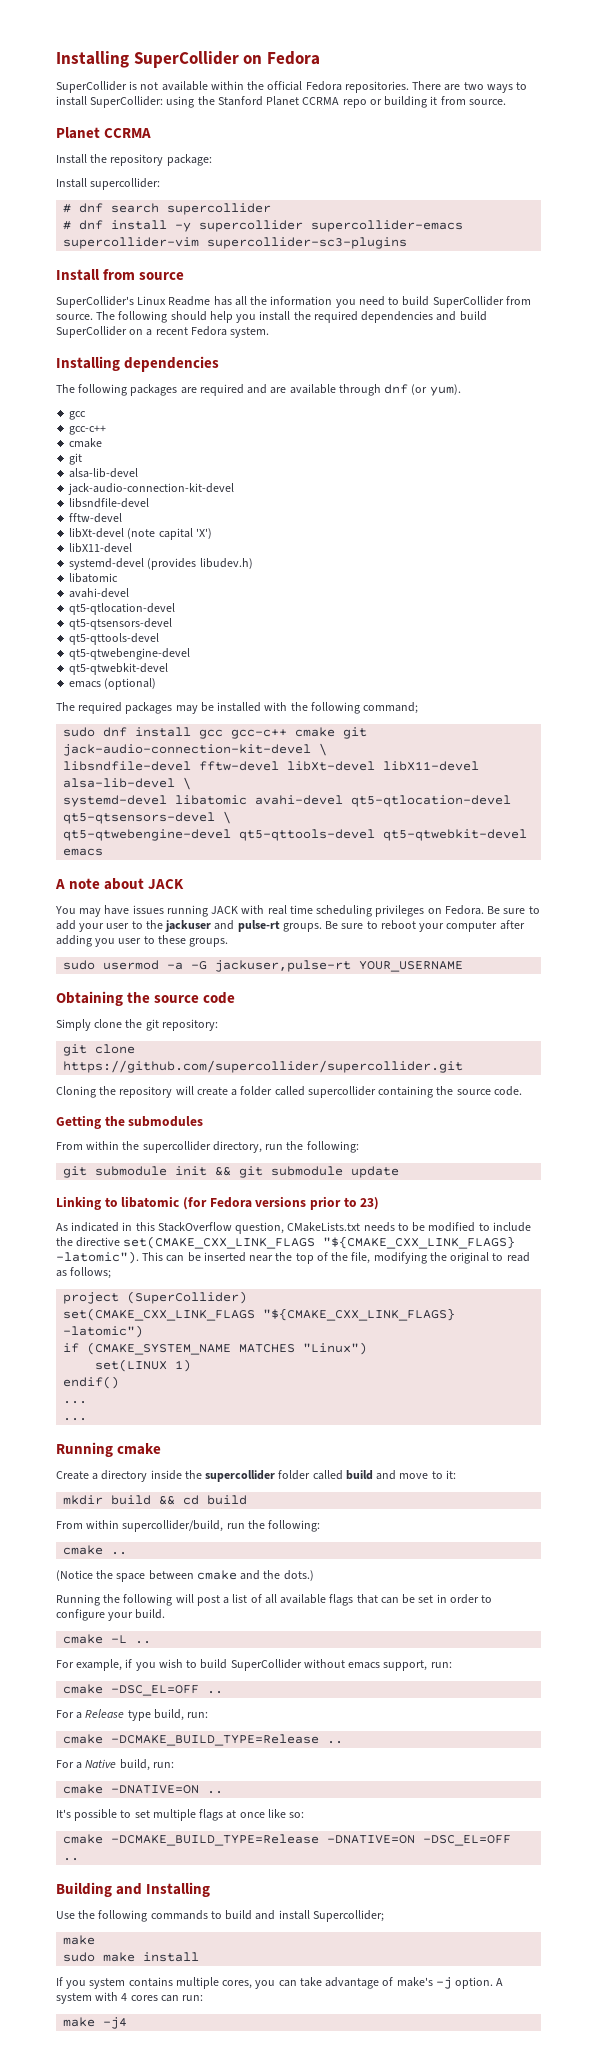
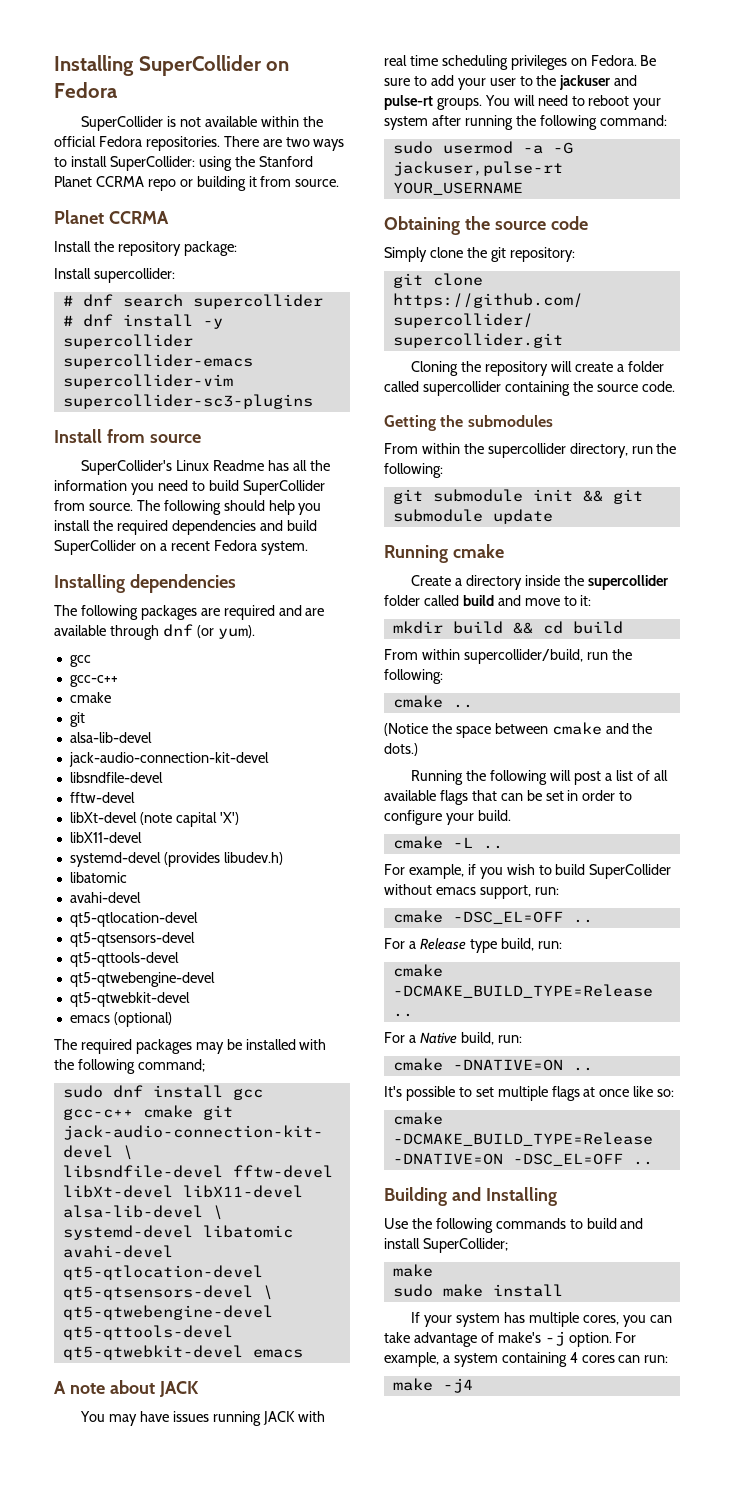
- Be sure to reboot your computer after adding you user to these groups.
+ You will need to reboot your system after running the following command:
- Linking to libatomic (for Fedora versions prior to 23)
- As indicated in this StackOverflow question, CMakeLists.txt needs to be modified to include the directive set(CMAKE_CXX_LINK_FLAGS "${CMAKE_CXX_LINK_FLAGS} -latomic"). This can be inserted near the top of the file, modifying the original to read as follows;
- project (SuperCollider)
- set(CMAKE_CXX_LINK_FLAGS "${CMAKE_CXX_LINK_FLAGS} -latomic")
- if (CMAKE_SYSTEM_NAME MATCHES "Linux")
- set(LINUX 1)
- endif()
- ...
- ...
- Use the following commands to build and install Supercollider;
+ Use the following commands to build and install SuperCollider;
- If you system contains multiple cores, you can take advantage of make's -j option.
+ If your system has multiple cores, you can take advantage of make's -j option.
- A system with 4 cores can run:
+ For example, a system containing 4 cores can run:

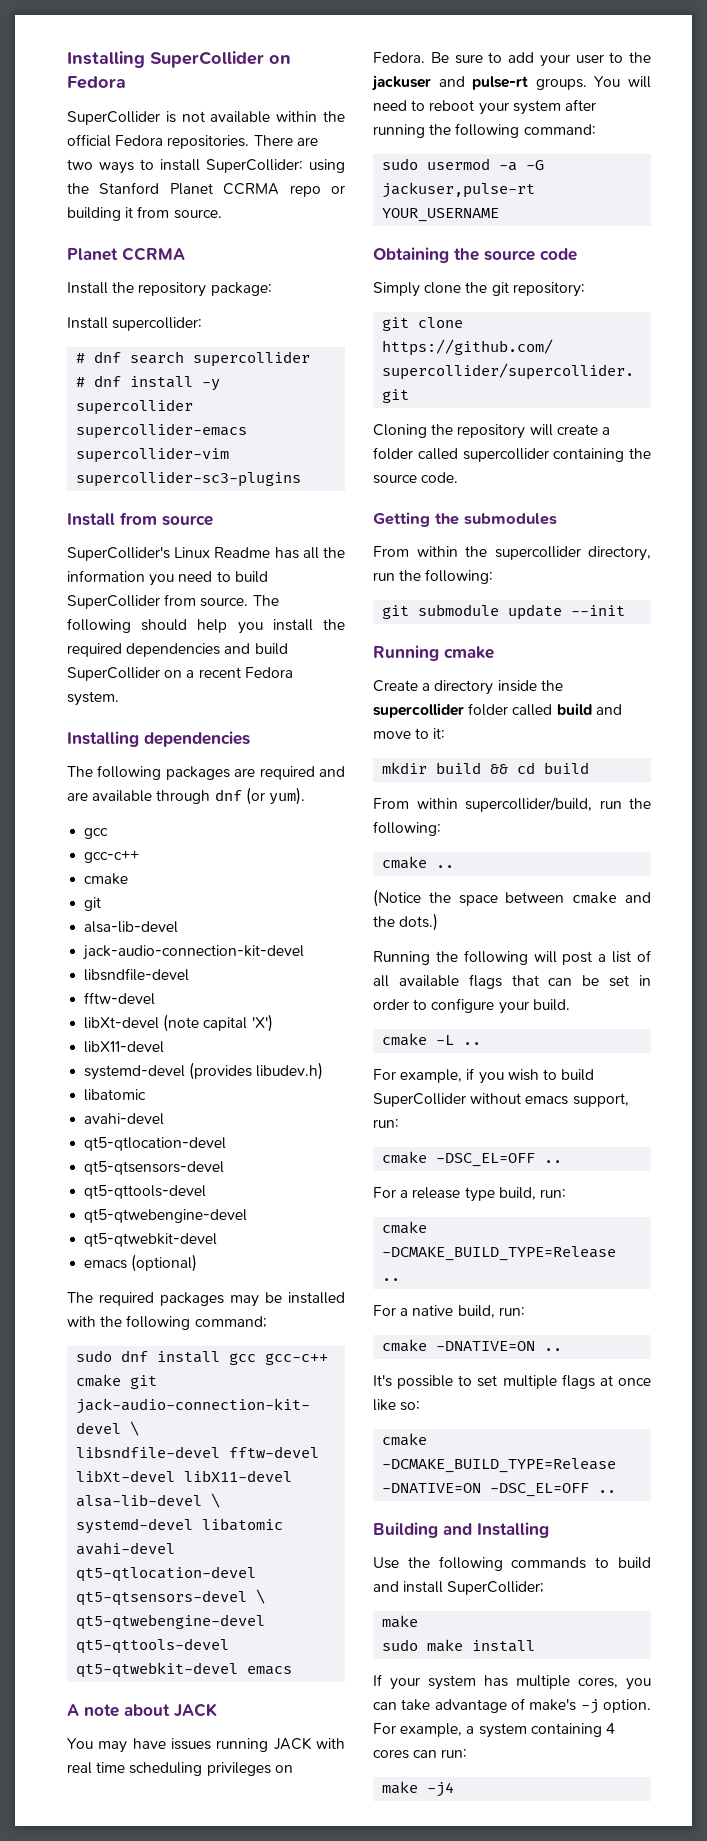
- git submodule init && git submodule update
+ git submodule update --init
- For a Release type build, run:
+ For a release type build, run:
- For a Native build, run:
+ For a native build, run:

